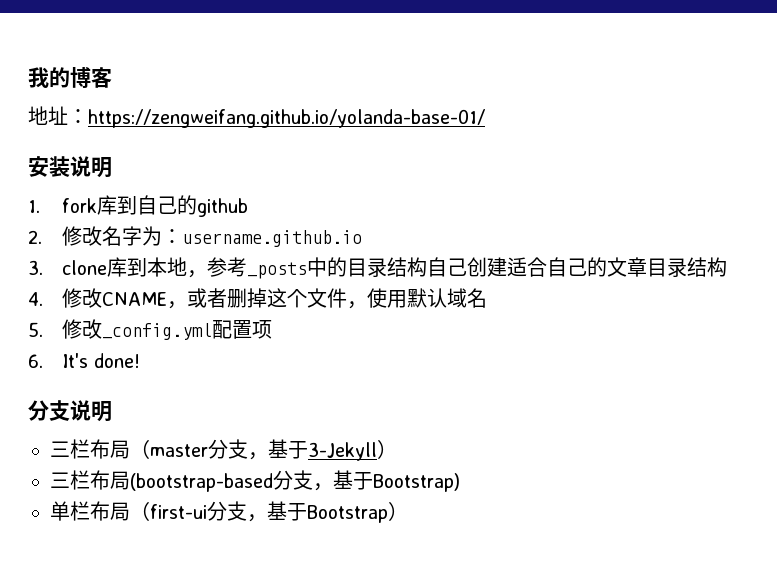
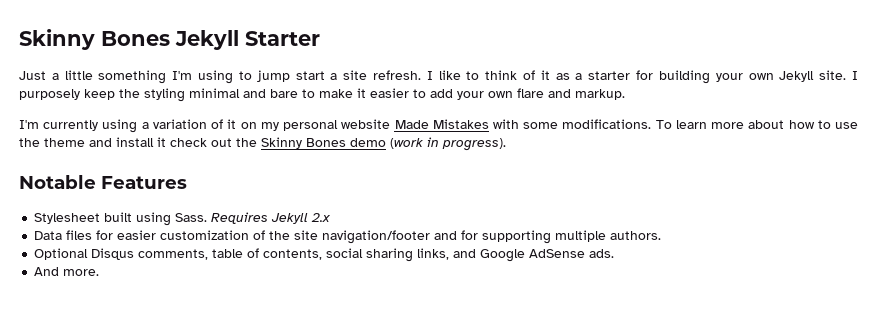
- 我的博客
- 地址：https://zengweifang.github.io/yolanda-base-01/
- 安装说明
- 1. fork库到自己的github
- 2.修改名字为：username.github.io
- 3. clone库到本地，参考_posts中的目录结构自己创建适合自己的文章目录结构
- 4.修改CNAME，或者删掉这个文件，使用默认域名
- 5.修改_config.yml配置项
- 6. It's done!
- 分支说明
- 三栏布局（master分支，基于3-Jekyll）
- 三栏布局(bootstrap-based分支，基于Bootstrap)
- 单栏布局（first-ui分支，基于Bootstrap）
+ Skinny Bones Jekyll Starter
+ Just a little something I'm using to jump start a site refresh. I like to think of it as a starter for building your own Jekyll site. I purposely keep the styling minimal and bare to make it easier to add your own flare and markup.
+ I'm currently using a variation of it on my personal website Made Mistakes with some modifications. To learn more about how to use the theme and install it check out the Skinny Bones demo (work in progress).
+ Notable Features
+ Stylesheet built using Sass. Requires Jekyll 2.x
+ Data files for easier customization of the site navigation/footer and for supporting multiple authors.
+ Optional Disqus comments, table of contents, social sharing links, and Google AdSense ads.
+ And more.

